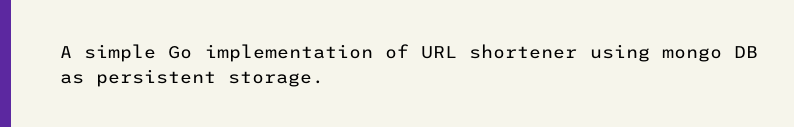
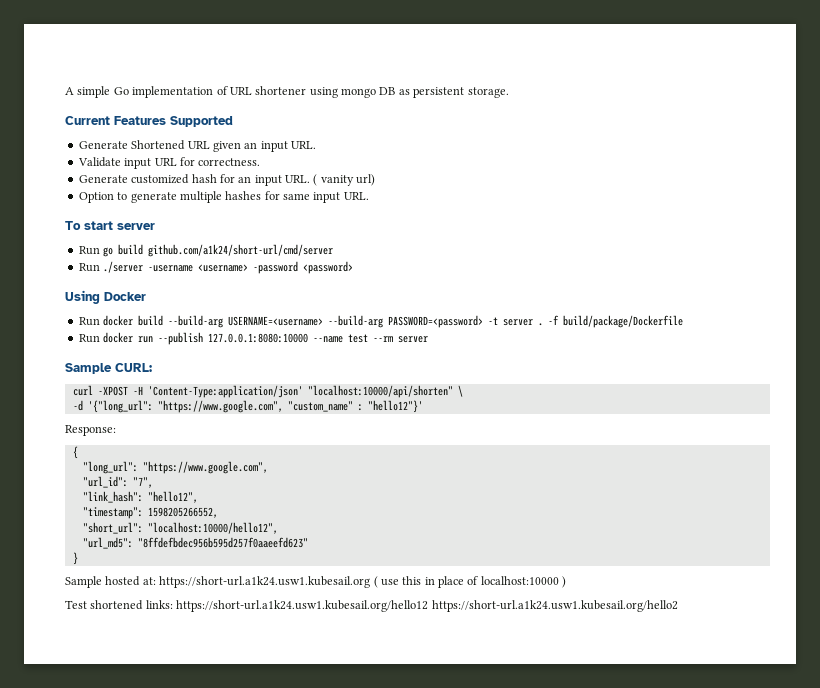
+ Current Features Supported
+ Generate Shortened URL given an input URL.
+ Validate input URL for correctness.
+ Generate customized hash for an input URL. ( vanity url)
+ Option to generate multiple hashes for same input URL.
+ To start server
+ Run go build github.com/a1k24/short-url/cmd/server
+ Run ./server -username <username> -password <password>
+ Using Docker
+ Run docker build --build-arg USERNAME=<username> --build-arg PASSWORD=<password> -t server . -f build/package/Dockerfile
+ Run docker run --publish 127.0.0.1:8080:10000 --name test --rm server
+ Sample CURL:
+ curl -XPOST -H 'Content-Type:application/json' "localhost:10000/api/shorten" \
+ -d '{"long_url": "https://www.google.com", "custom_name" : "hello12"}'
+ Response:
+ {
+ "long_url": "https://www.google.com",
+ "url_id": "7",
+ "link_hash": "hello12",
+ "timestamp": 1598205266552,
+ "short_url": "localhost:10000/hello12",
+ "url_md5": "8ffdefbdec956b595d257f0aaeefd623"
+ }
+ Sample hosted at: https://short-url.a1k24.usw1.kubesail.org ( use this in place of localhost:10000 )
+ Test shortened links: https://short-url.a1k24.usw1.kubesail.org/hello12 https://short-url.a1k24.usw1.kubesail.org/hello2

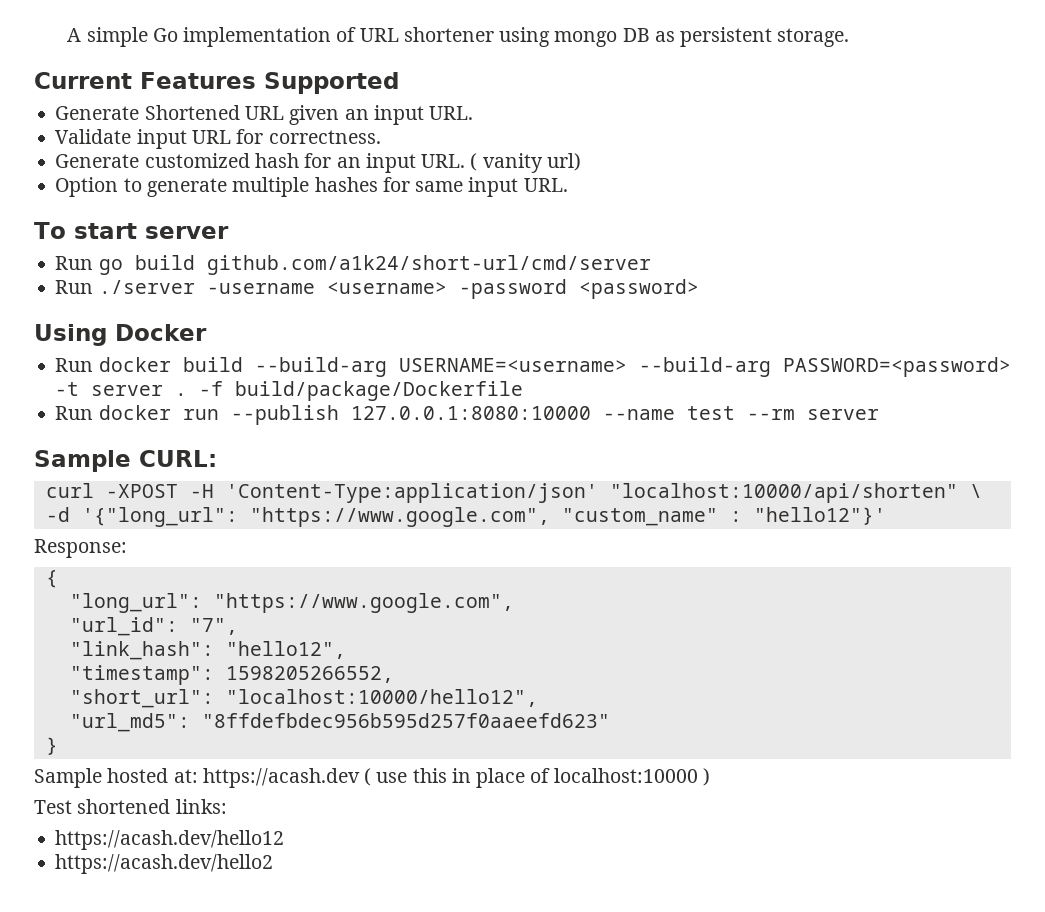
- Sample hosted at: https://short-url.a1k24.usw1.kubesail.org ( use this in place of localhost:10000 )
+ Sample hosted at: https://acash.dev ( use this in place of localhost:10000 )
- Test shortened links: https://short-url.a1k24.usw1.kubesail.org/hello12 https://short-url.a1k24.usw1.kubesail.org/hello2
+ Test shortened links:
+ https://acash.dev/hello12
+ https://acash.dev/hello2

